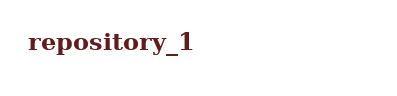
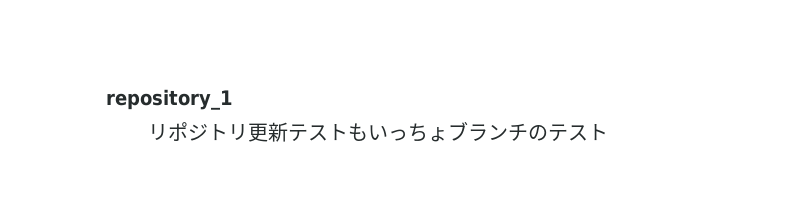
+ リポジトリ更新テストもいっちょブランチのテスト

